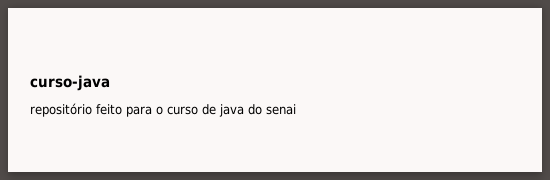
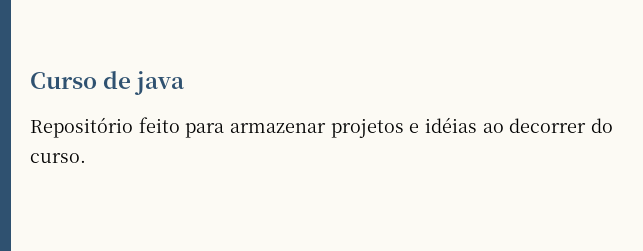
- curso-java
- repositório feito para o curso de java do senai
+ Curso de java
+ Repositório feito para armazenar projetos e idéias ao decorrer do curso.

